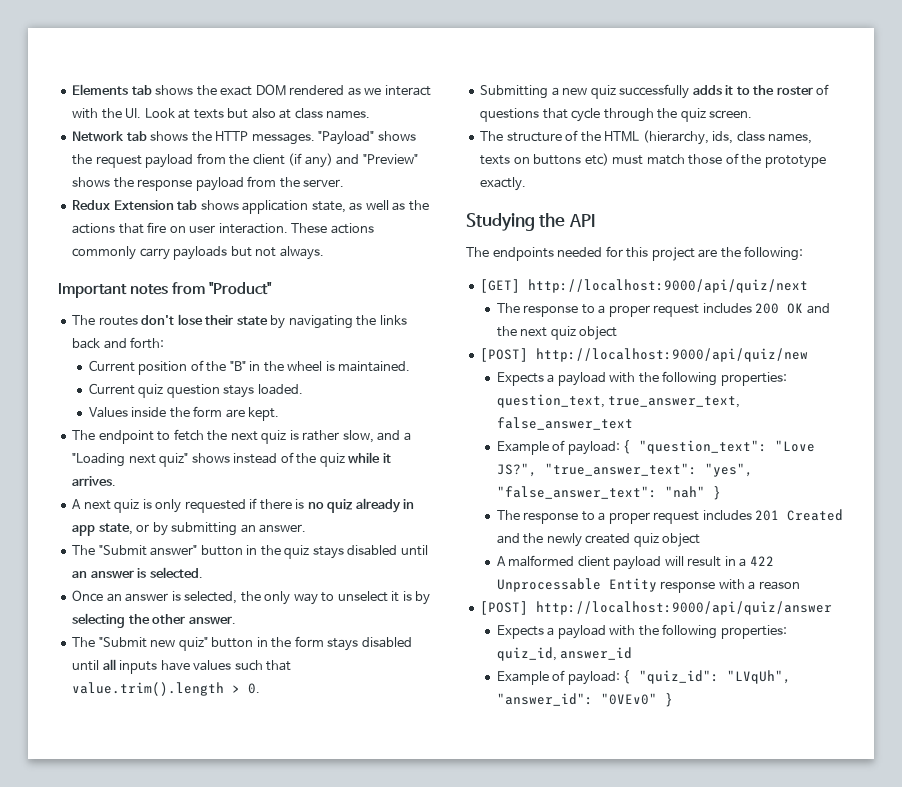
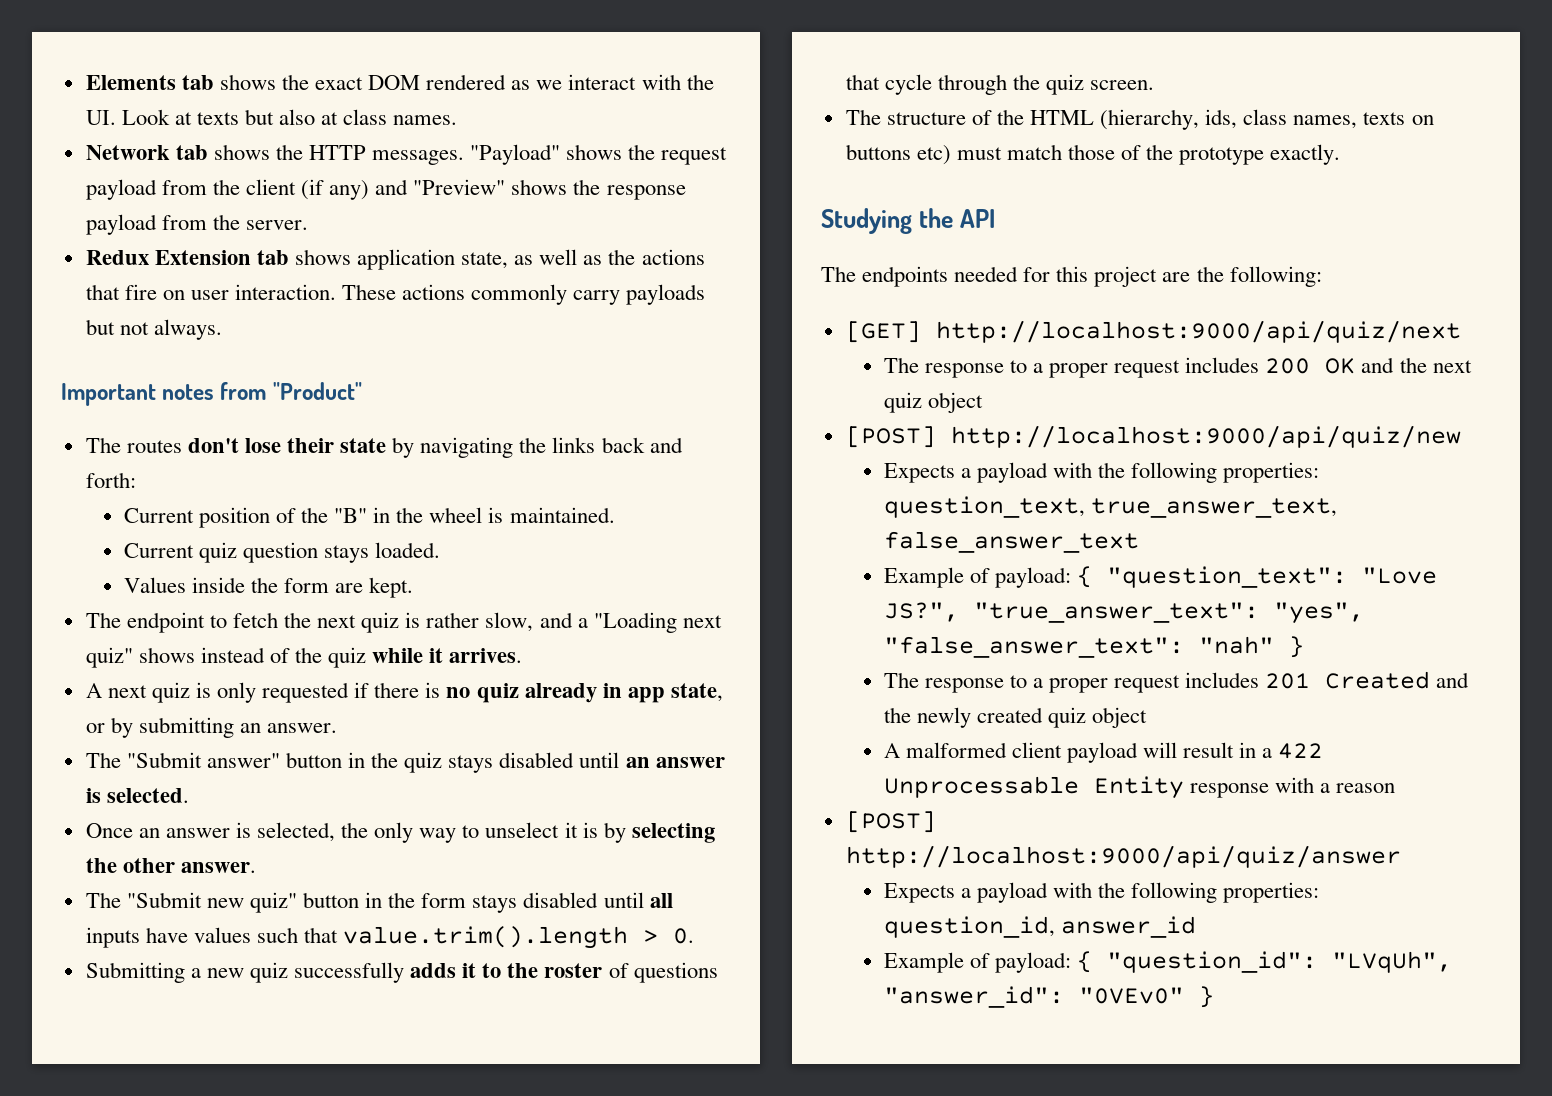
- Expects a payload with the following properties: quiz_id, answer_id
+ Expects a payload with the following properties: question_id, answer_id
- Example of payload: { "quiz_id": "LVqUh", "answer_id": "0VEv0" }
+ Example of payload: { "question_id": "LVqUh", "answer_id": "0VEv0" }

